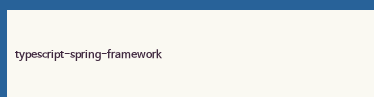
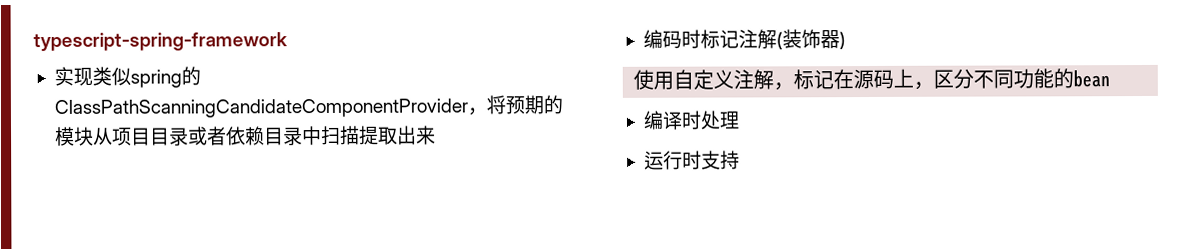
+ 实现类似spring的ClassPathScanningCandidateComponentProvider，将预期的模块从项目目录或者依赖目录中扫描提取出来
+ 编码时标记注解(装饰器)
+ 使用自定义注解，标记在源码上，区分不同功能的bean
+ 编译时处理
+ 运行时支持

